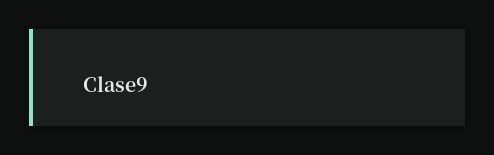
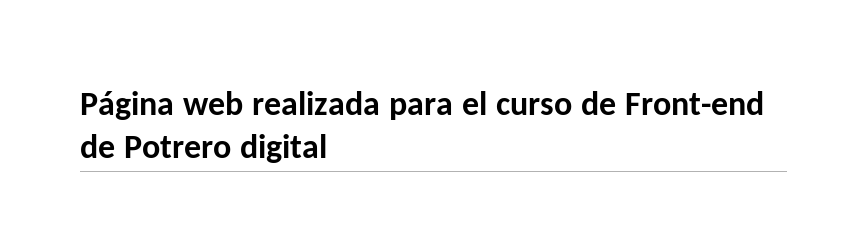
- Clase9
+ Página web realizada para el curso de Front-end de Potrero digital

